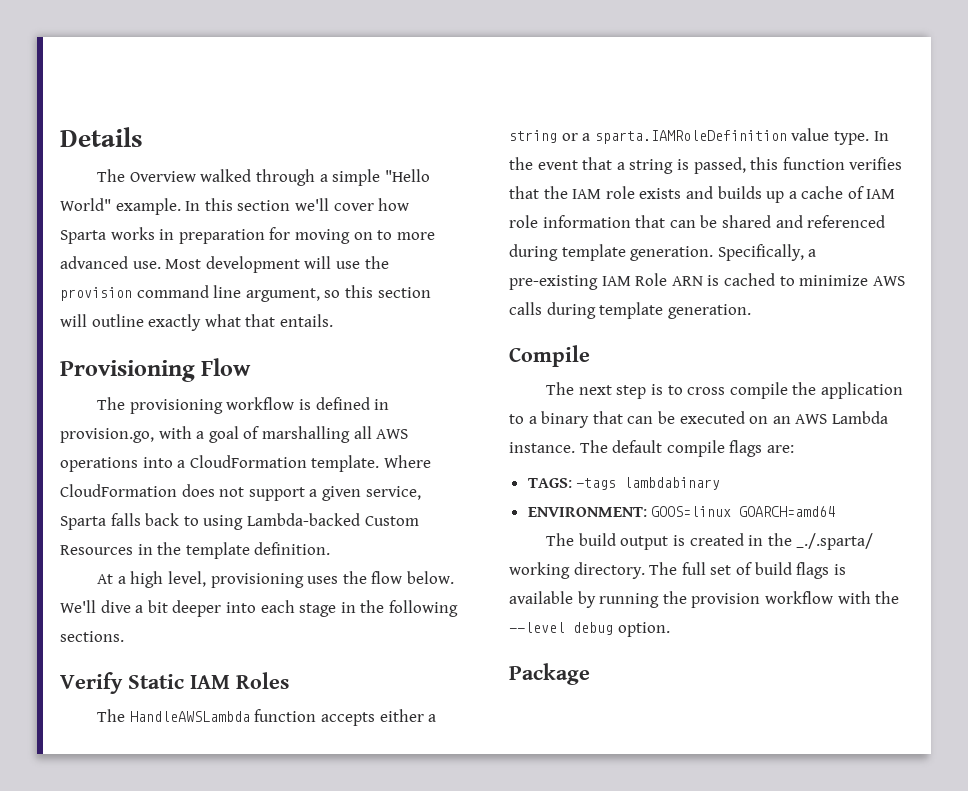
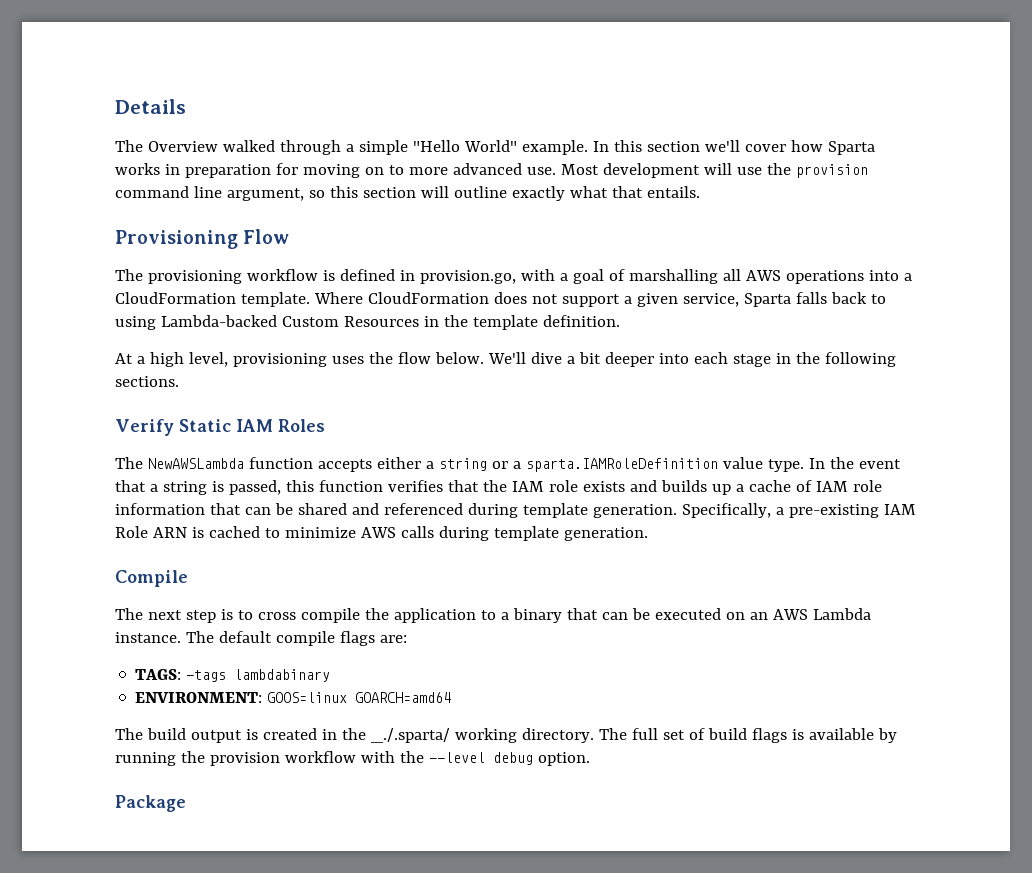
- The HandleAWSLambda function accepts either a string or a sparta.IAMRoleDefinition value type.
+ The NewAWSLambda function accepts either a string or a sparta.IAMRoleDefinition value type.

